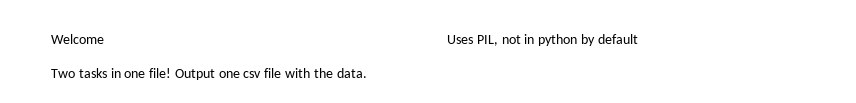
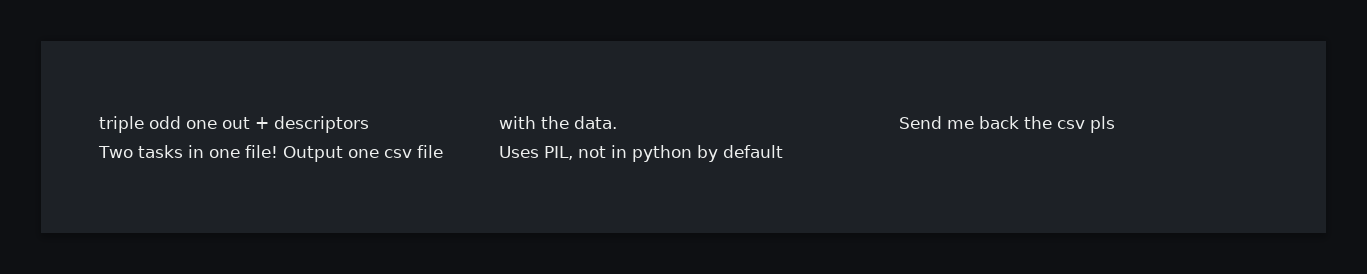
- Welcome
+ triple odd one out + descriptors
+ Send me back the csv pls

